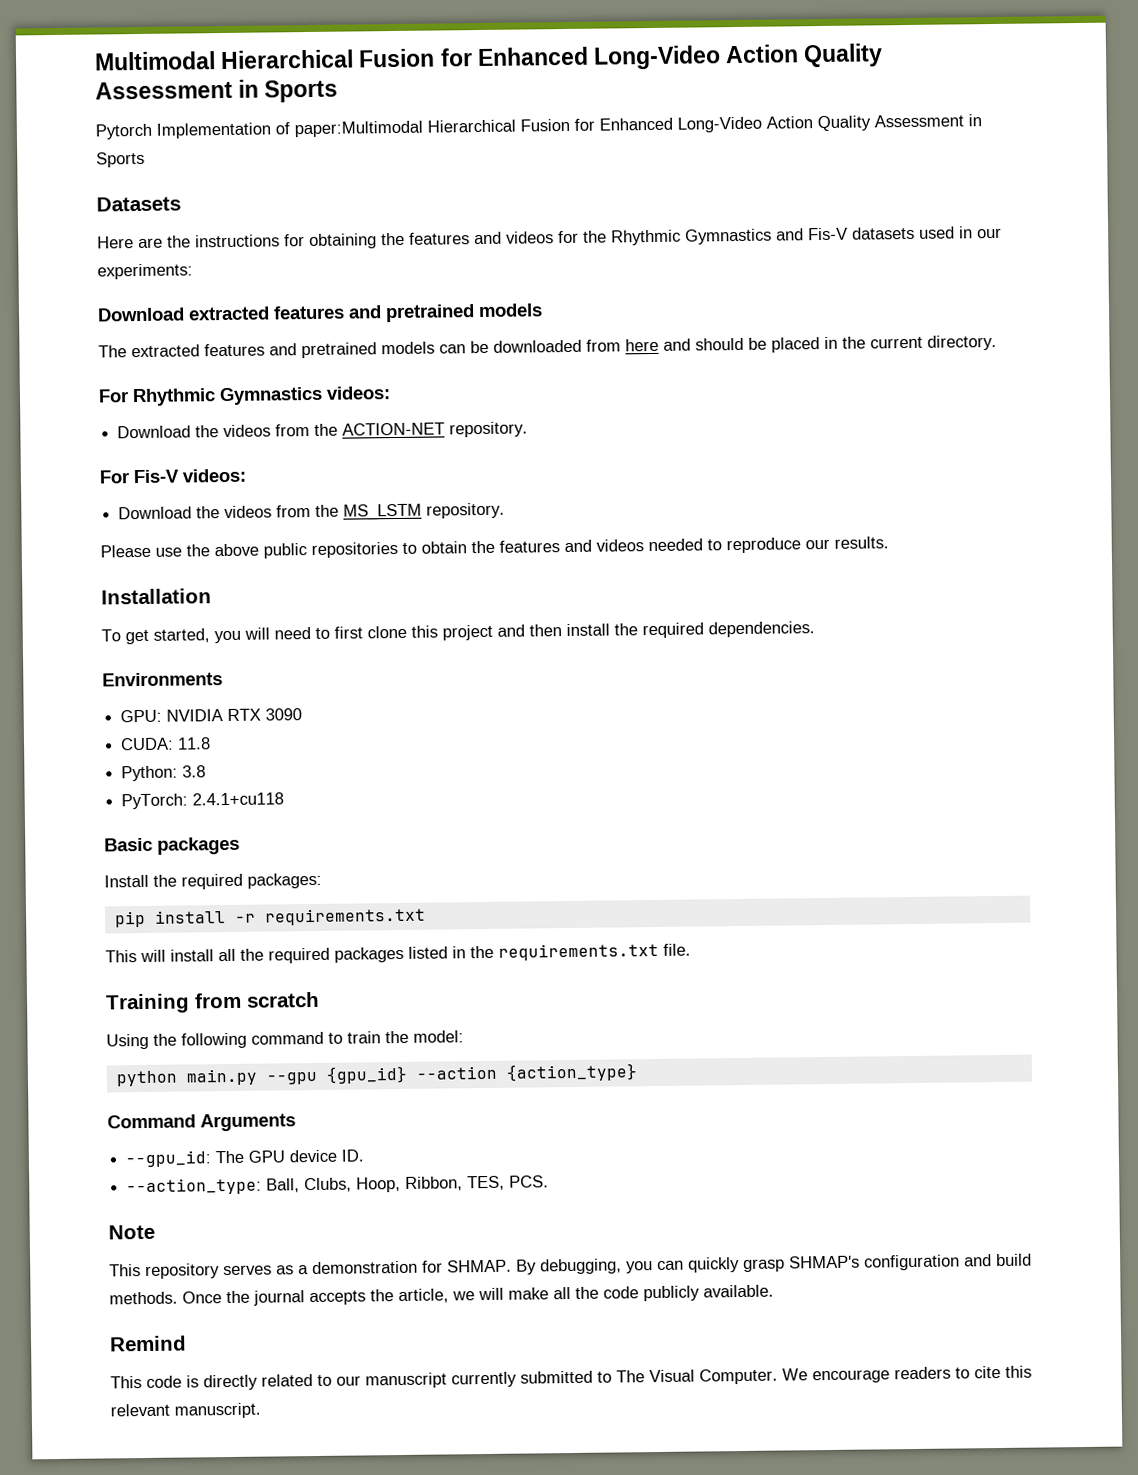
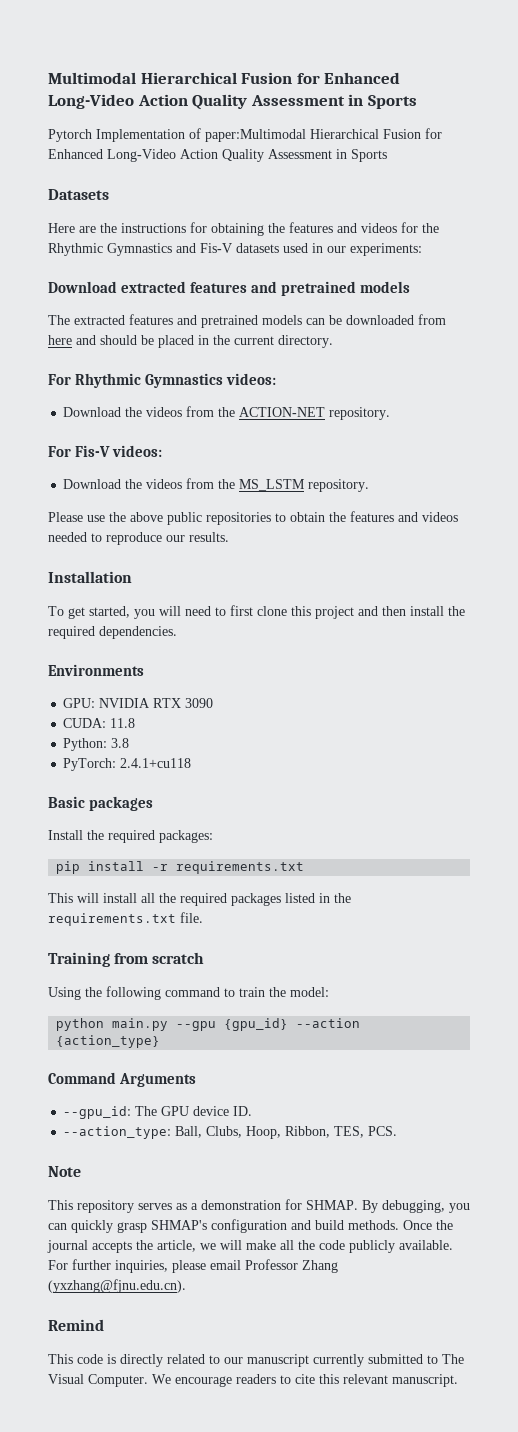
+ For further inquiries, please email Professor Zhang (yxzhang@fjnu.edu.cn).

